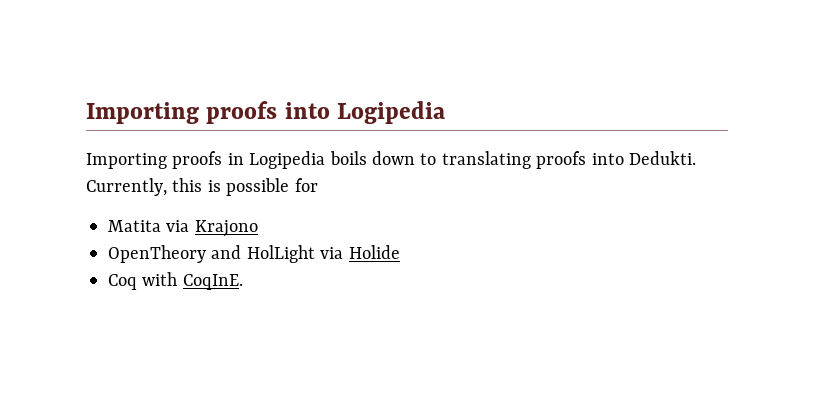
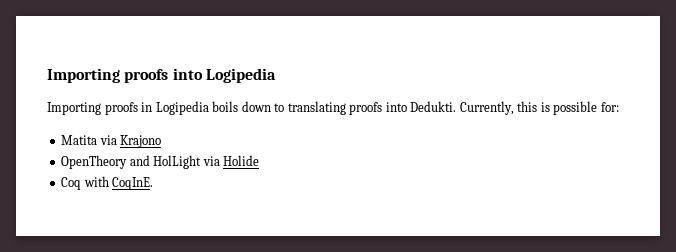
- Currently, this is possible for
+ Currently, this is possible for:

